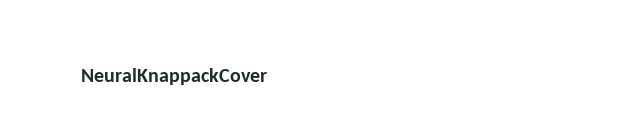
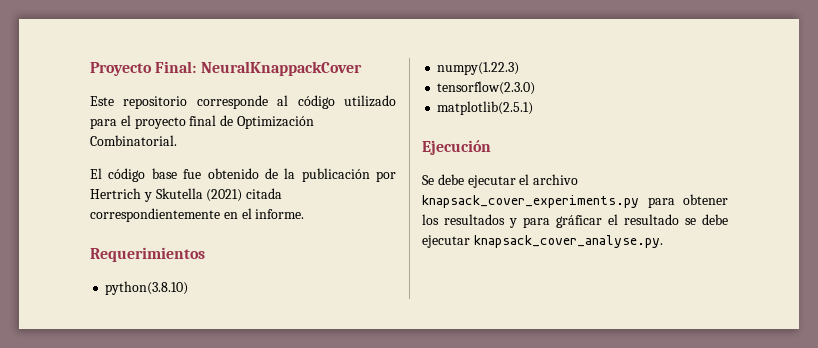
- NeuralKnappackCover
+ Proyecto Final: NeuralKnappackCover
+ Este repositorio corresponde al código utilizado para el proyecto final de Optimización Combinatorial.
+ El código base fue obtenido de la publicación por Hertrich y Skutella (2021) citada correspondientemente en el informe.
+ Requerimientos
+ python(3.8.10)
+ numpy(1.22.3)
+ tensorflow(2.3.0)
+ matplotlib(2.5.1)
+ Ejecución
+ Se debe ejecutar el archivo knapsack_cover_experiments.py para obtener los resultados y para gráficar el resultado se debe ejecutar knapsack_cover_analyse.py.

